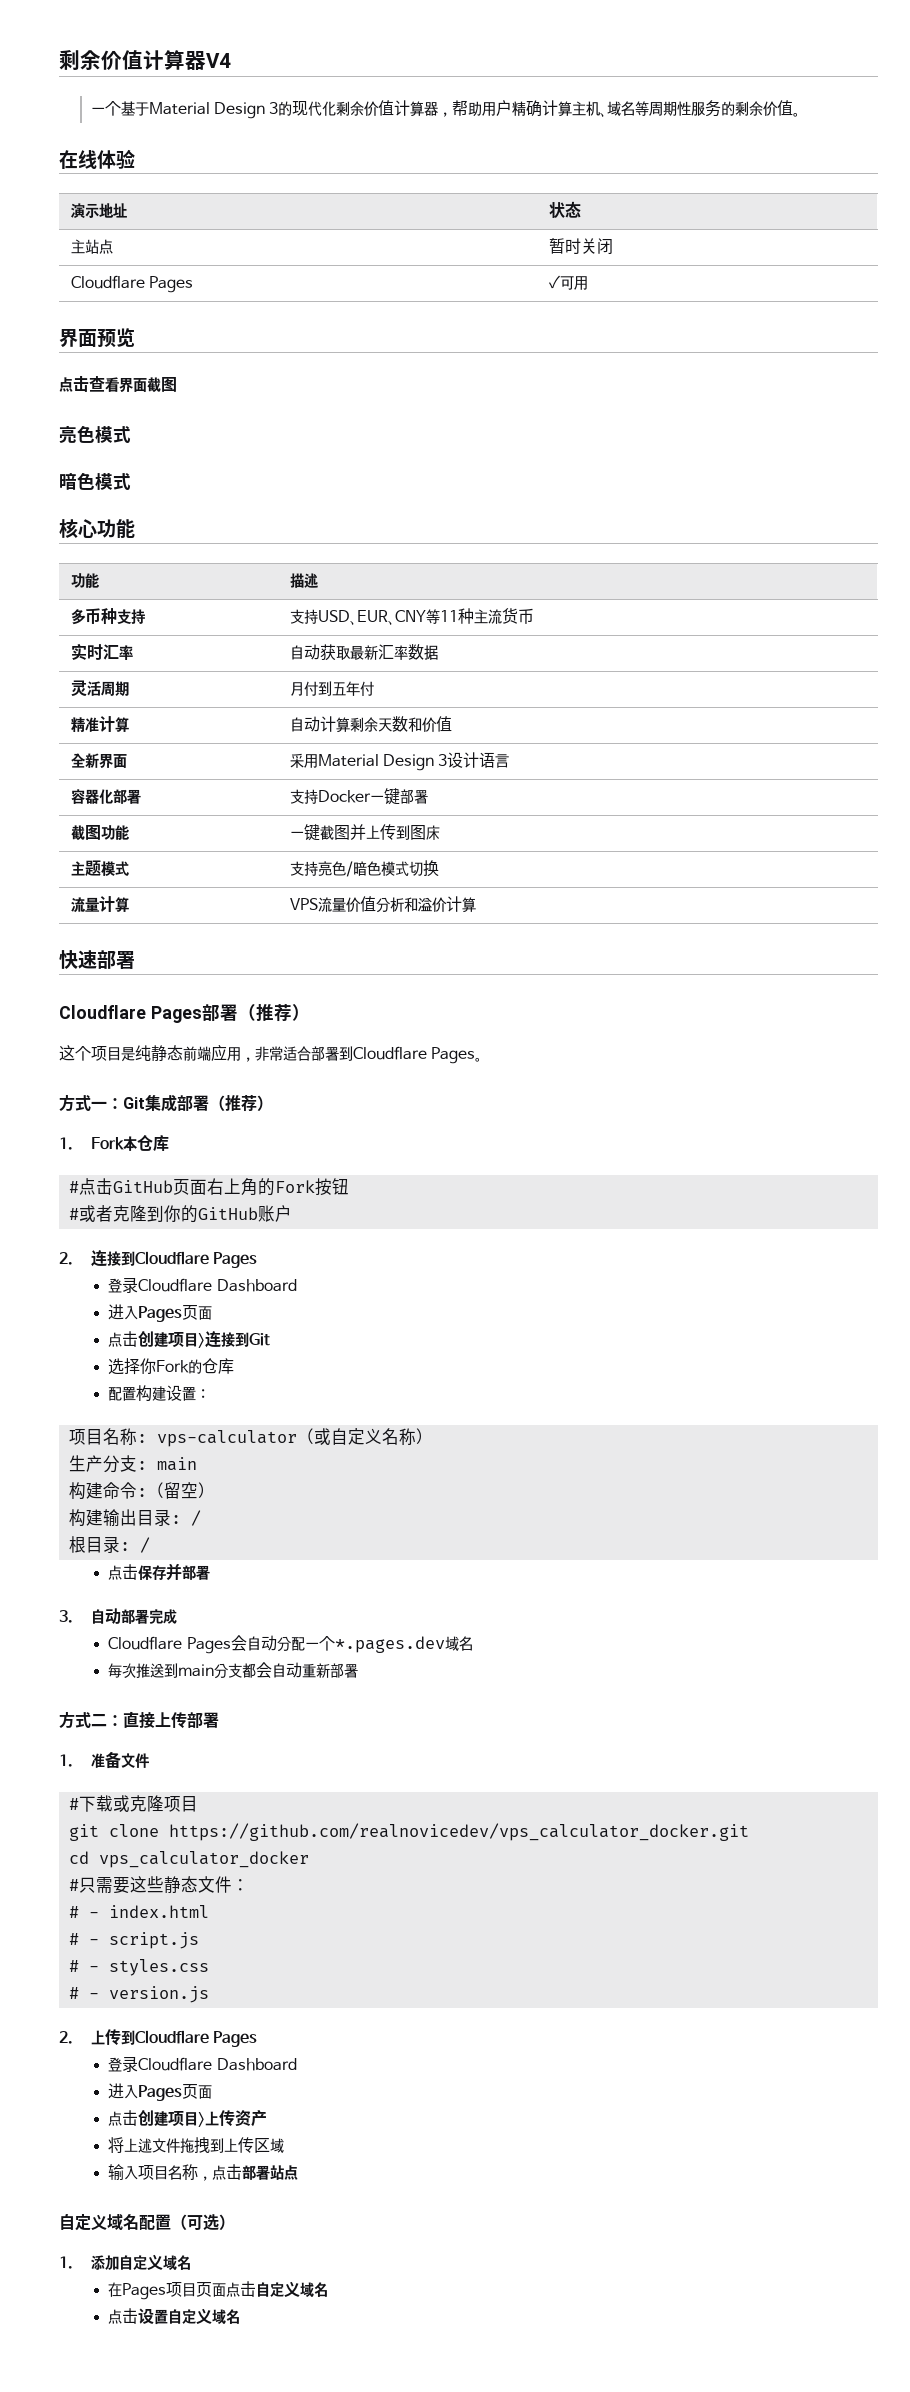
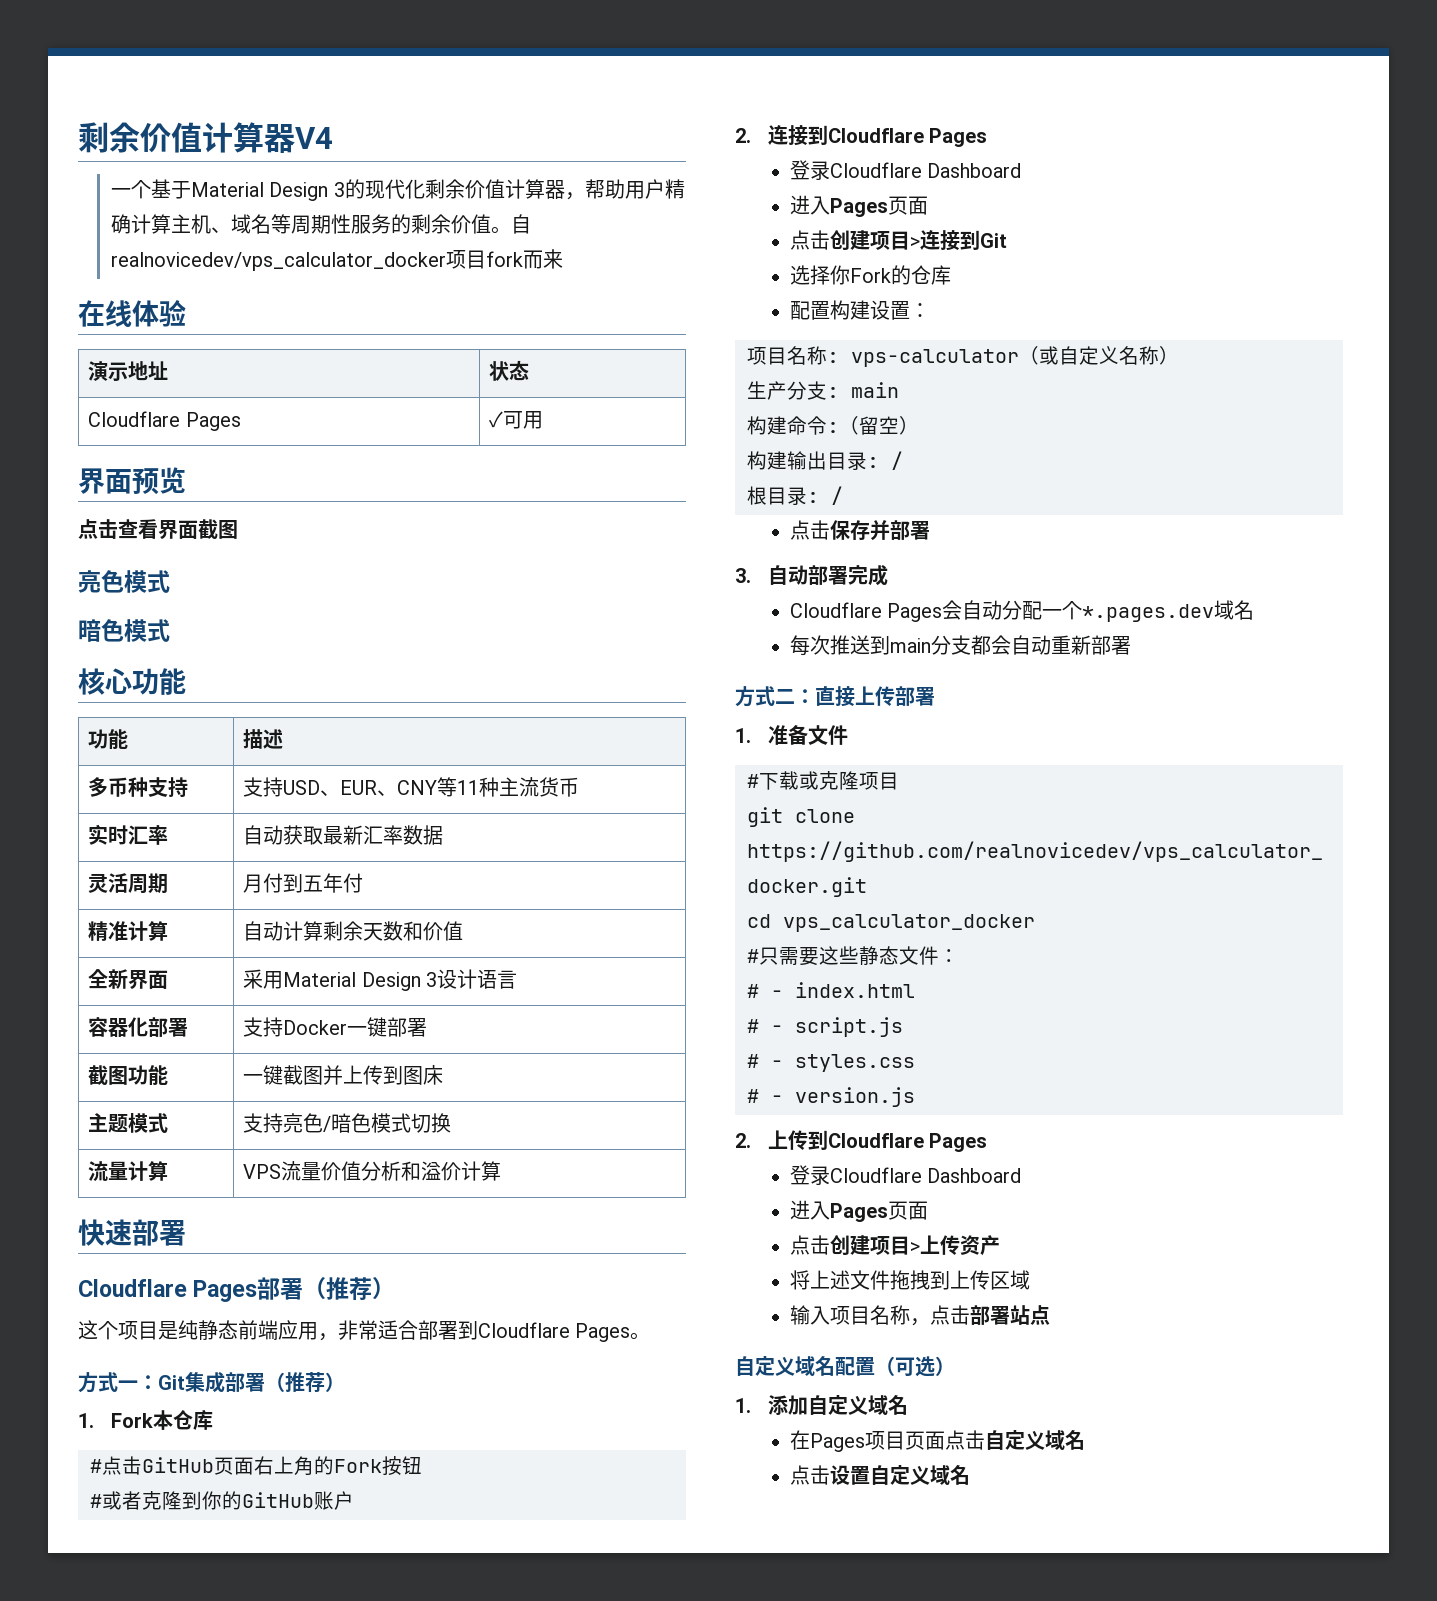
+ 自realnovicedev/vps_calculator_docker项目fork而来
- 主站点 | 暂时关闭

